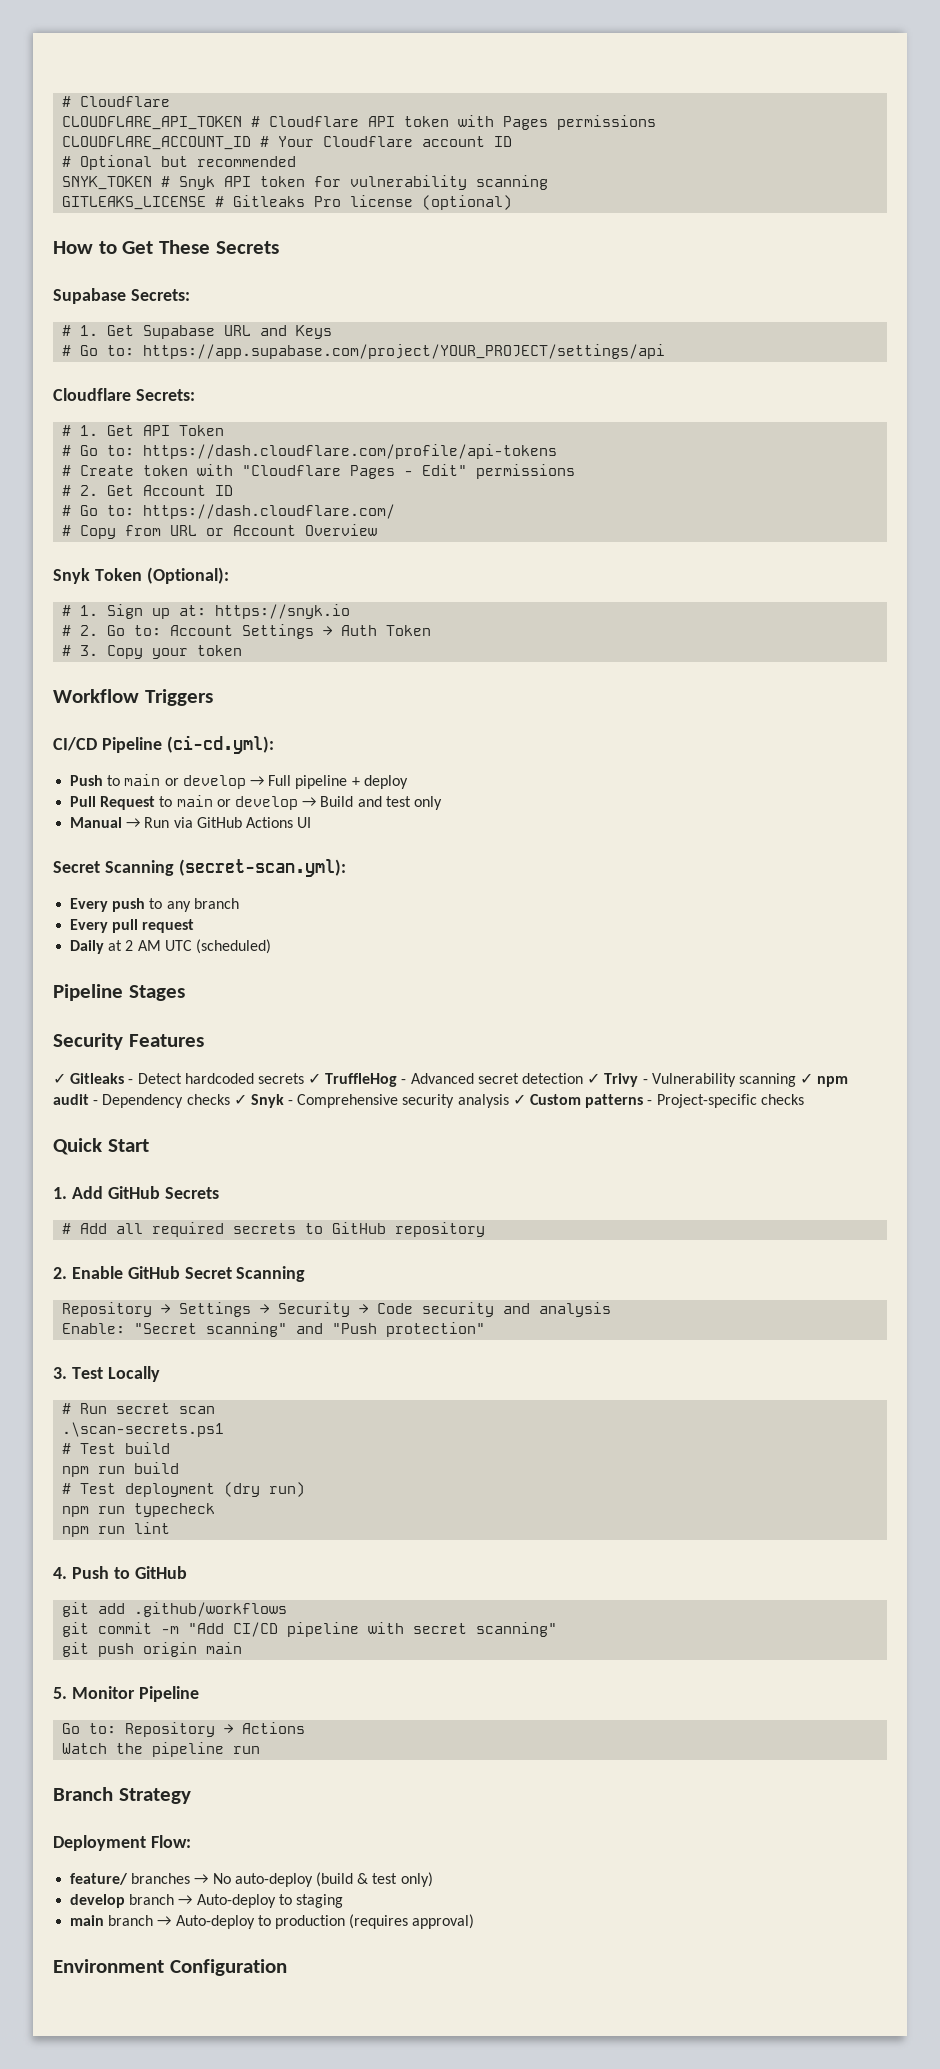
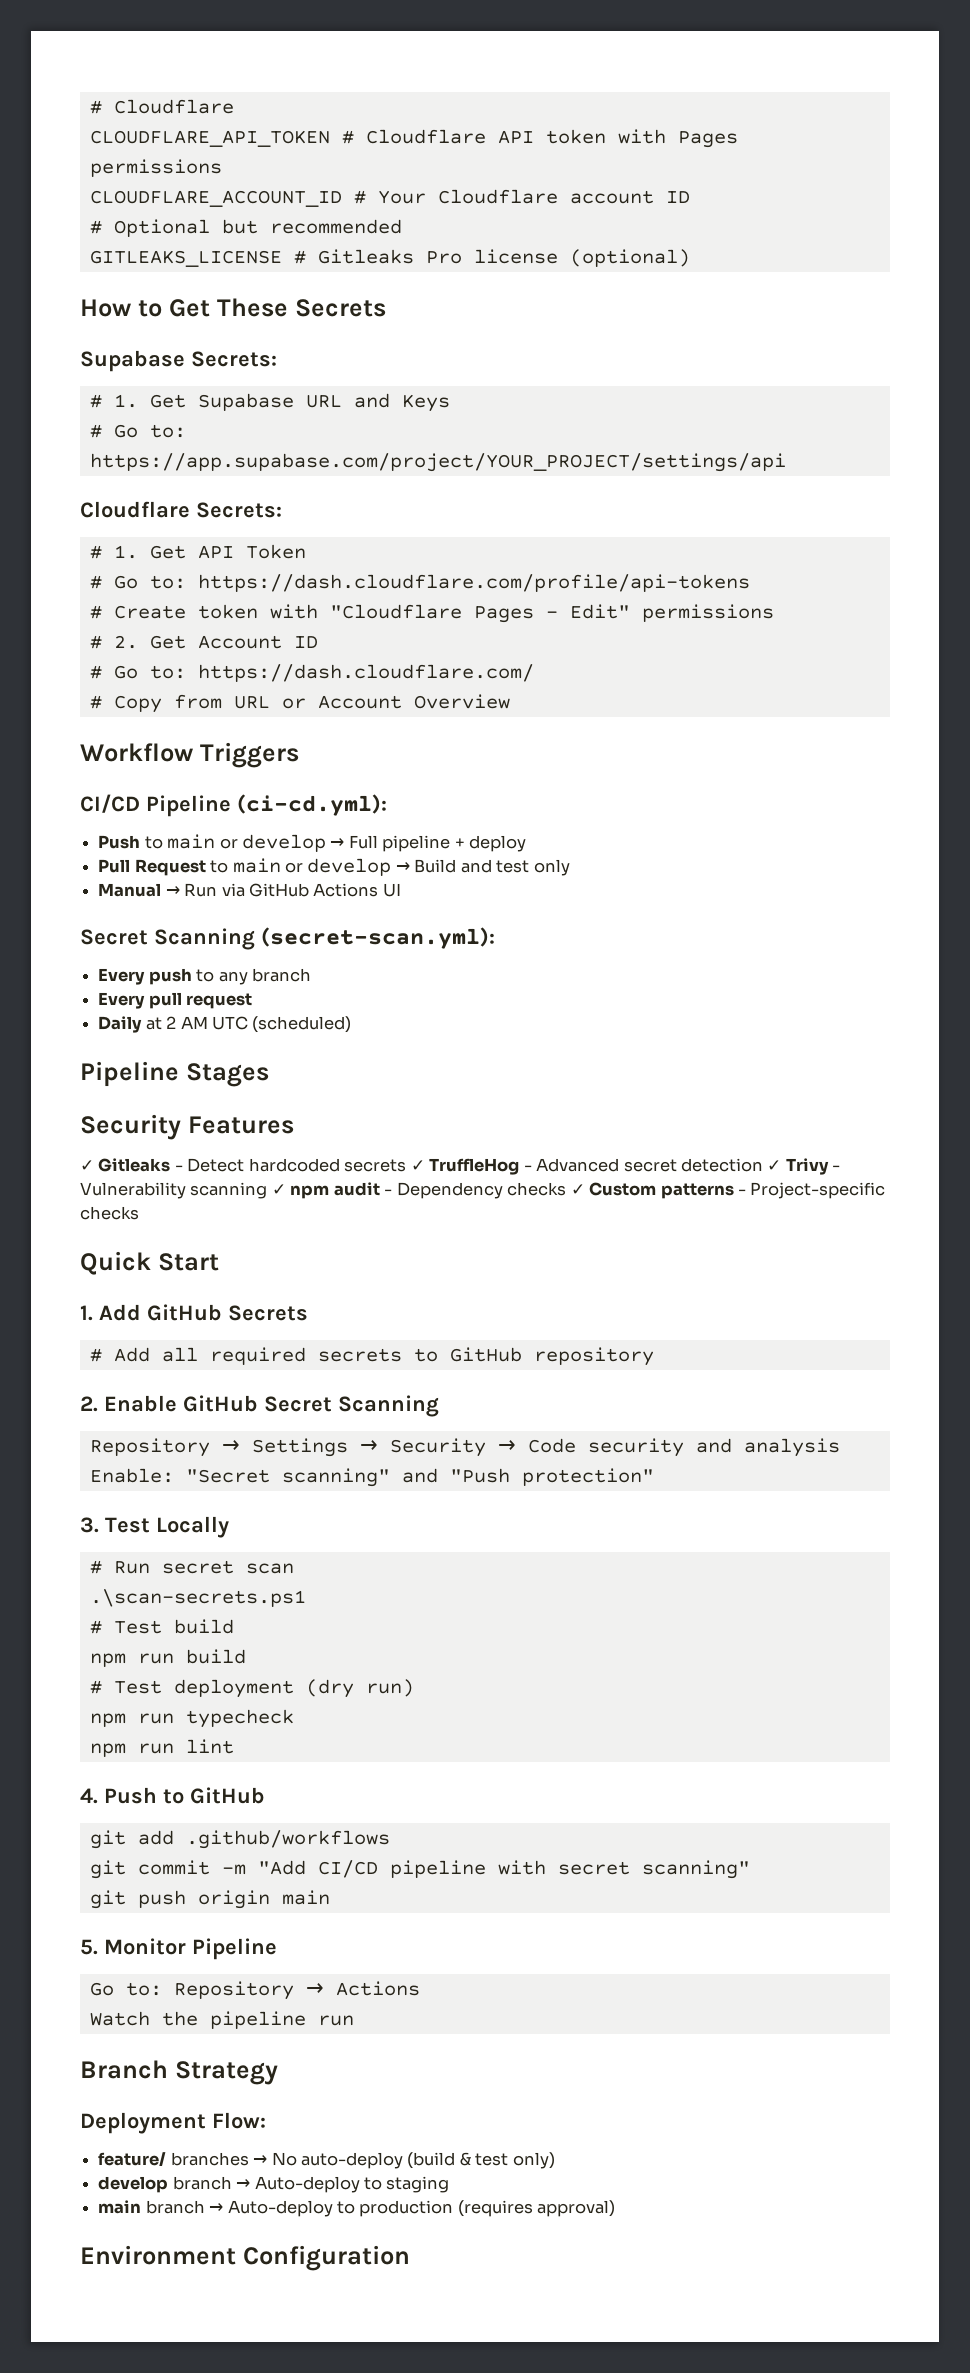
- SNYK_TOKEN # Snyk API token for vulnerability scanning
- Snyk Token (Optional):
- # 1. Sign up at: https://snyk.io
- # 2. Go to: Account Settings → Auth Token
- # 3. Copy your token
- ✓ Gitleaks - Detect hardcoded secrets ✓ TruffleHog - Advanced secret detection ✓ Trivy - Vulnerability scanning ✓ npm audit - Dependency checks ✓ Snyk - Comprehensive security analysis ✓ Custom patterns - Project-specific checks
+ ✓ Gitleaks - Detect hardcoded secrets ✓ TruffleHog - Advanced secret detection ✓ Trivy - Vulnerability scanning ✓ npm audit - Dependency checks ✓ Custom patterns - Project-specific checks

